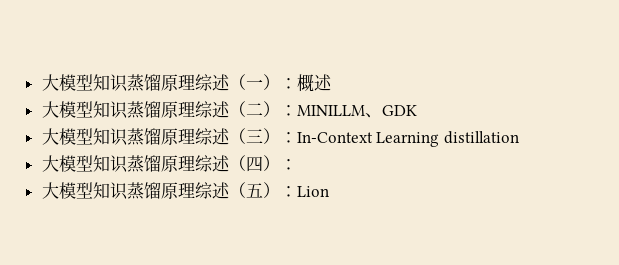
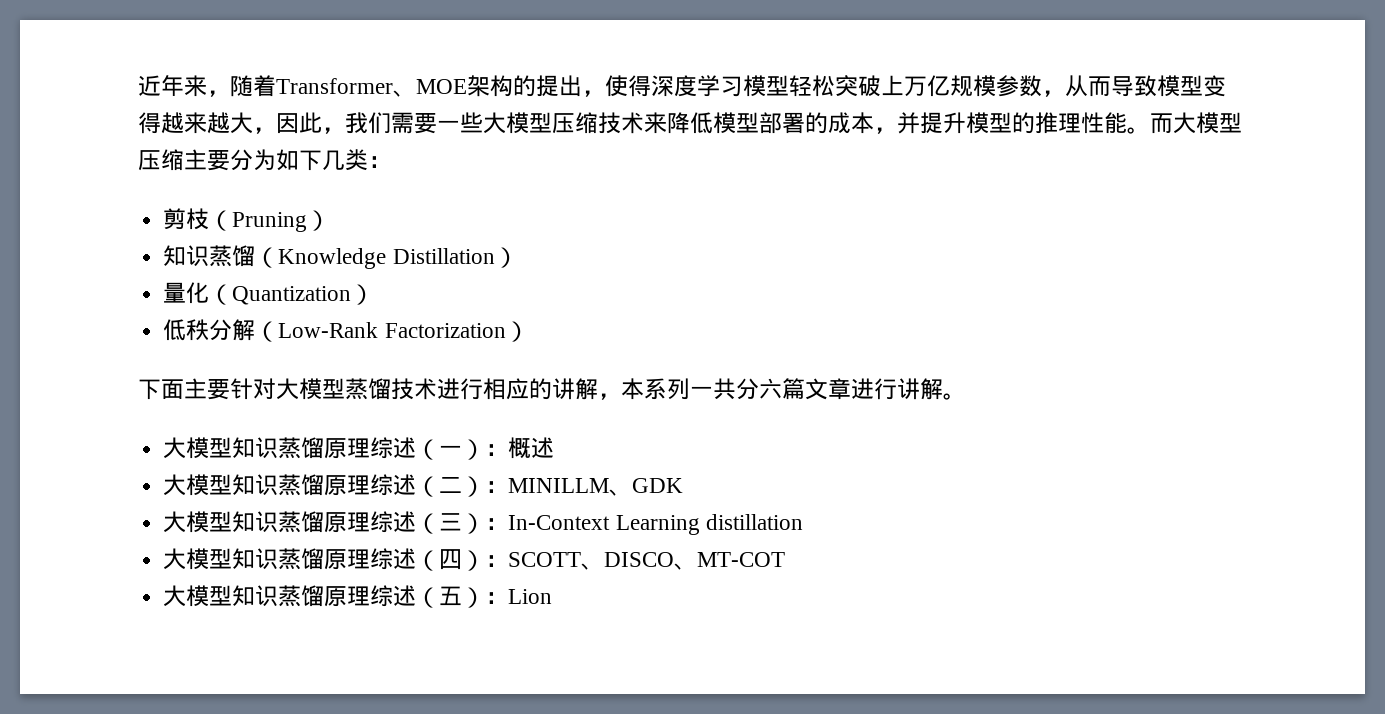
+ 近年来，随着Transformer、MOE架构的提出，使得深度学习模型轻松突破上万亿规模参数，从而导致模型变得越来越大，因此，我们需要一些大模型压缩技术来降低模型部署的成本，并提升模型的推理性能。而大模型压缩主要分为如下几类：
+ 剪枝（Pruning）
+ 知识蒸馏（Knowledge Distillation）
+ 量化（Quantization）
+ 低秩分解（Low-Rank Factorization）
+ 下面主要针对大模型蒸馏技术进行相应的讲解，本系列一共分六篇文章进行讲解。
- 大模型知识蒸馏原理综述（四）：
+ 大模型知识蒸馏原理综述（四）：SCOTT、DISCO、MT-COT

